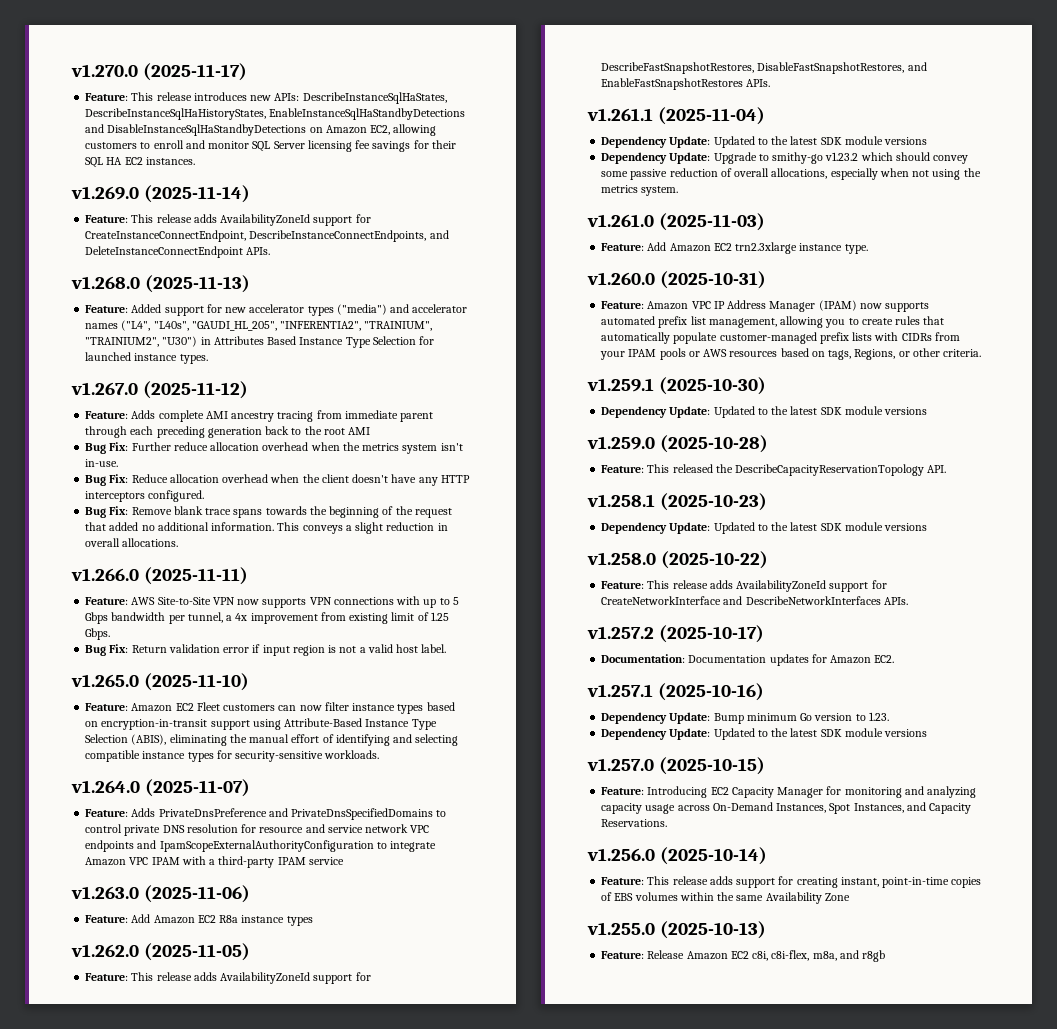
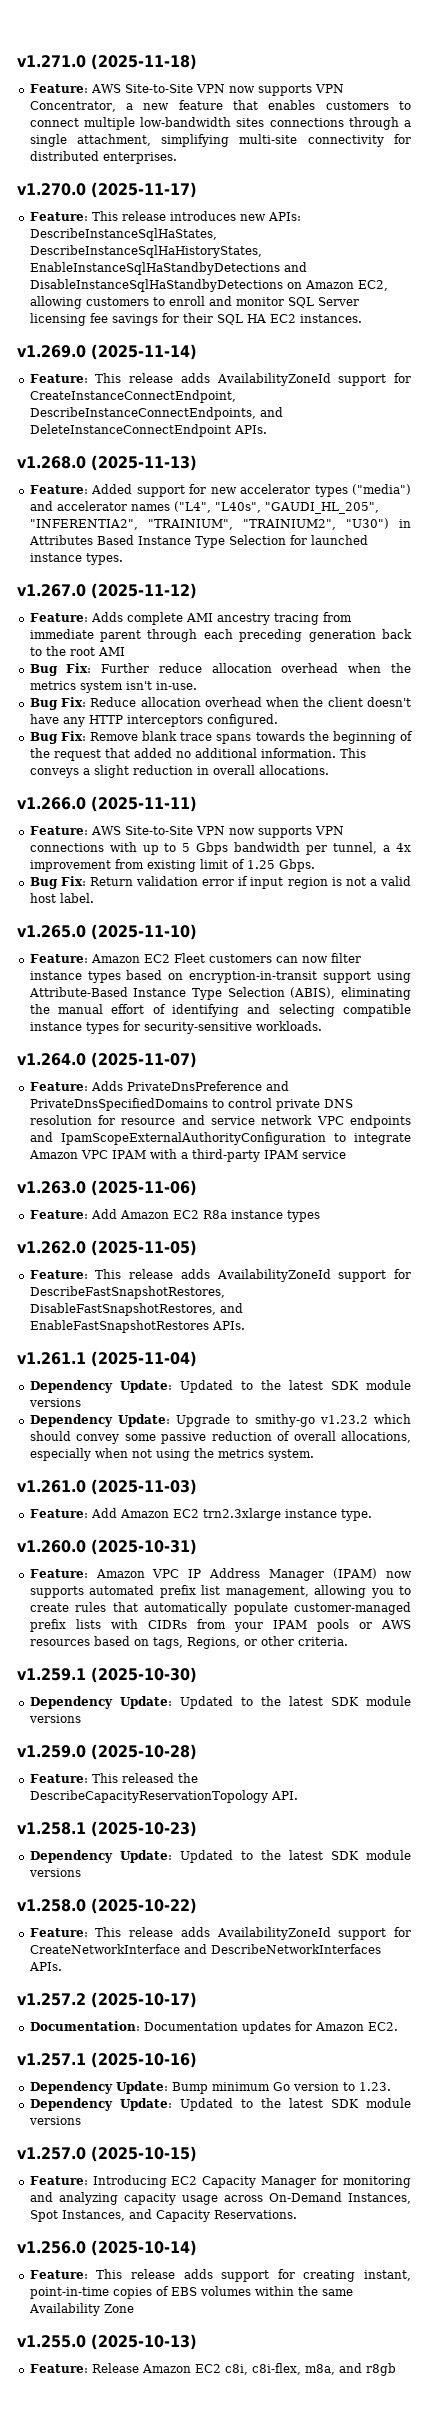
+ v1.271.0 (2025-11-18)
+ Feature: AWS Site-to-Site VPN now supports VPN Concentrator, a new feature that enables customers to connect multiple low-bandwidth sites connections through a single attachment, simplifying multi-site connectivity for distributed enterprises.

